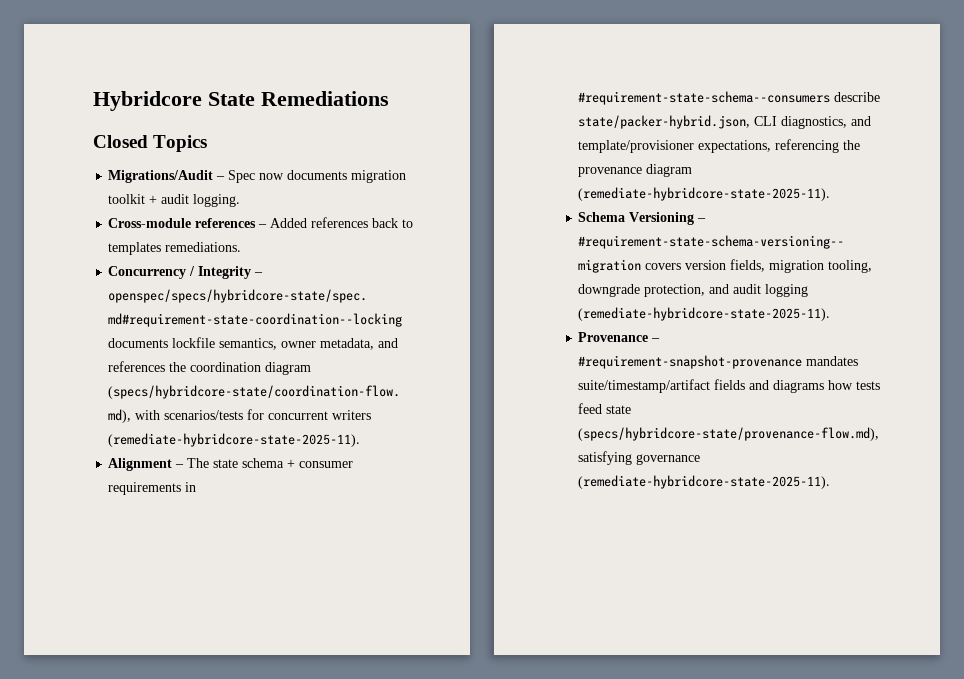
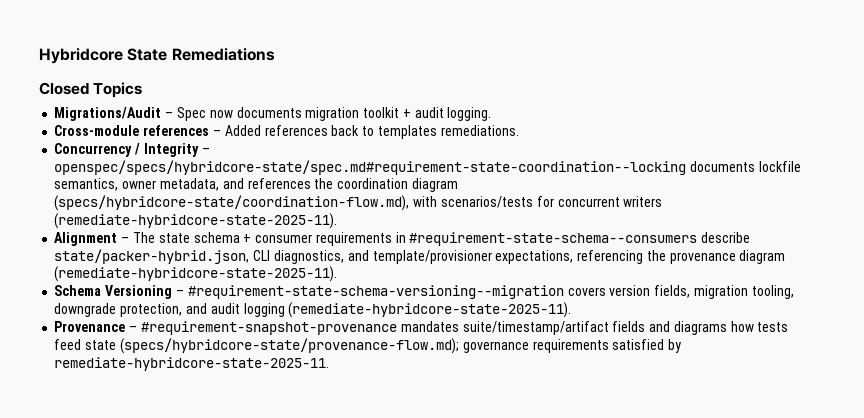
- Provenance – #requirement-snapshot-provenance mandates suite/timestamp/artifact fields and diagrams how tests feed state (specs/hybridcore-state/provenance-flow.md), satisfying governance (remediate-hybridcore-state-2025-11).
+ Provenance – #requirement-snapshot-provenance mandates suite/timestamp/artifact fields and diagrams how tests feed state (specs/hybridcore-state/provenance-flow.md); governance requirements satisfied by remediate-hybridcore-state-2025-11.

